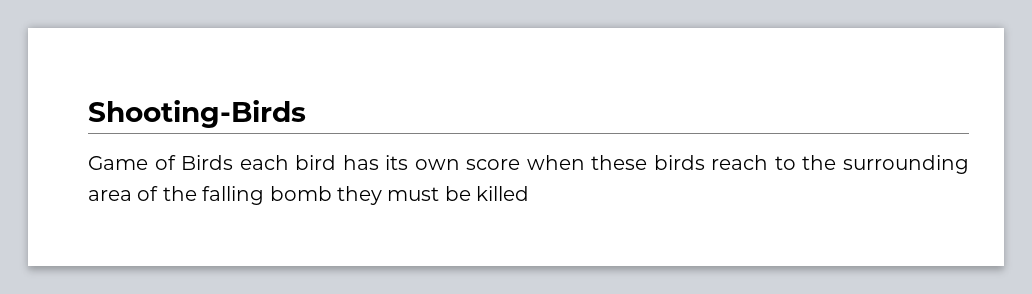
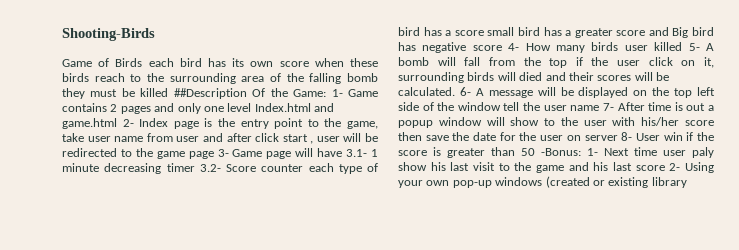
- Game of Birds each bird has its own score when these birds reach to the surrounding area of the falling bomb they must be killed
+ Game of Birds each bird has its own score when these birds reach to the surrounding area of the falling bomb they must be killed ##Description Of the Game: 1- Game contains 2 pages and only one level Index.html and game.html 2- Index page is the entry point to the game, take user name from user and after click start , user will be redirected to the game page 3- Game page will have 3.1- 1 minute decreasing timer 3.2- Score counter each type of bird has a score small bird has a greater score and Big bird has negative score 4- How many birds user killed 5- A bomb will fall from the top if the user click on it, surrounding birds will died and their scores will be calculated. 6- A message will be displayed on the top left side of the window tell the user name 7- After time is out a popup window will show to the user with his/her score then save the date for the user on server 8- User win if the score is greater than 50 -Bonus: 1- Next time user paly show his last visit to the game and his last score 2- Using your own pop-up windows (created or existing library

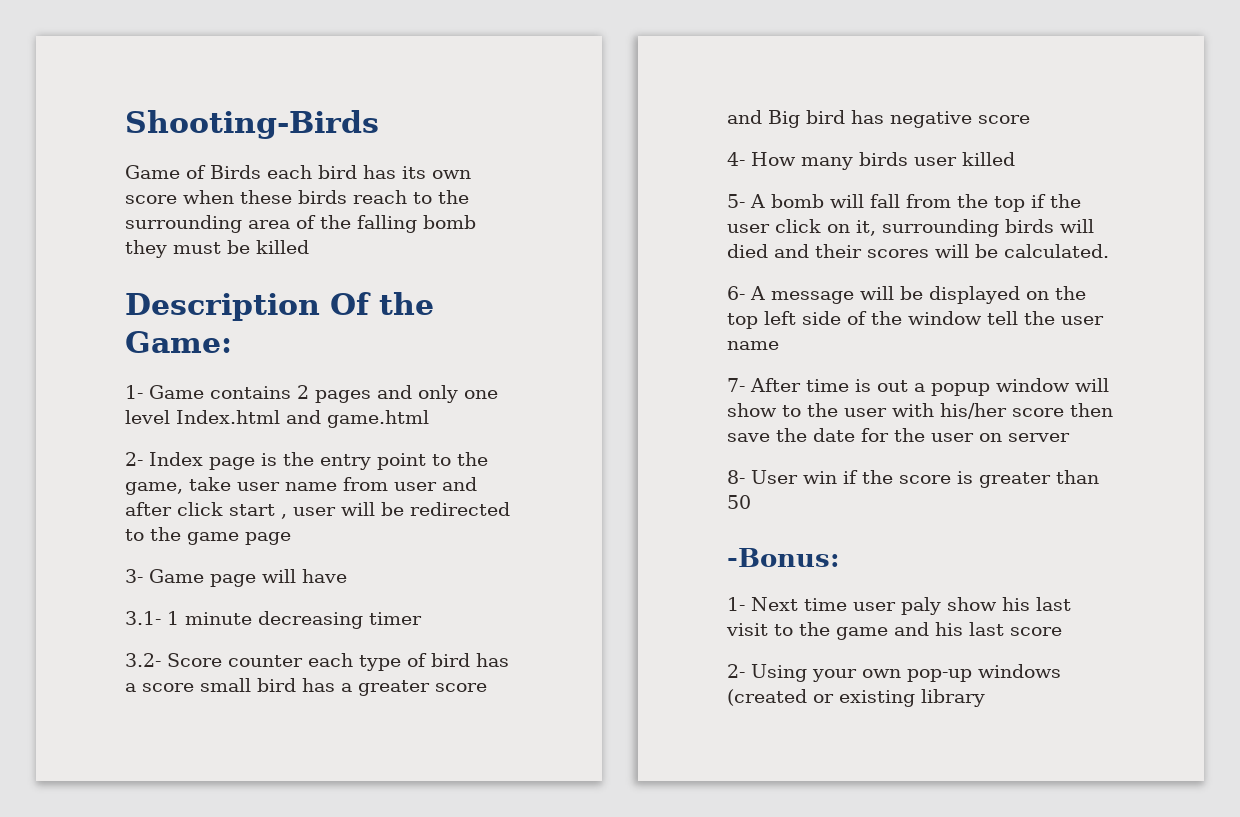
- Game of Birds each bird has its own score when these birds reach to the surrounding area of the falling bomb they must be killed ##Description Of the Game: 1- Game contains 2 pages and only one level Index.html and game.html 2- Index page is the entry point to the game, take user name from user and after click start , user will be redirected to the game page 3- Game page will have 3.1- 1 minute decreasing timer 3.2- Score counter each type of bird has a score small bird has a greater score and Big bird has negative score 4- How many birds user killed 5- A bomb will fall from the top if the user click on it, surrounding birds will died and their scores will be calculated. 6- A message will be displayed on the top left side of the window tell the user name 7- After time is out a popup window will show to the user with his/her score then save the date for the user on server 8- User win if the score is greater than 50 -Bonus: 1- Next time user paly show his last visit to the game and his last score 2- Using your own pop-up windows (created or existing library
+ Game of Birds each bird has its own score when these birds reach to the surrounding area of the falling bomb they must be killed
+ Description Of the Game:
+ 1- Game contains 2 pages and only one level Index.html and game.html
+ 2- Index page is the entry point to the game, take user name from user and after click start , user will be redirected to the game page
+ 3- Game page will have
+ 3.1- 1 minute decreasing timer
+ 3.2- Score counter each type of bird has a score small bird has a greater score and Big bird has negative score
+ 4- How many birds user killed
+ 5- A bomb will fall from the top if the user click on it, surrounding birds will died and their scores will be calculated.
+ 6- A message will be displayed on the top left side of the window tell the user name
+ 7- After time is out a popup window will show to the user with his/her score then save the date for the user on server
+ 8- User win if the score is greater than 50
+ -Bonus:
+ 1- Next time user paly show his last visit to the game and his last score
+ 2- Using your own pop-up windows (created or existing library

